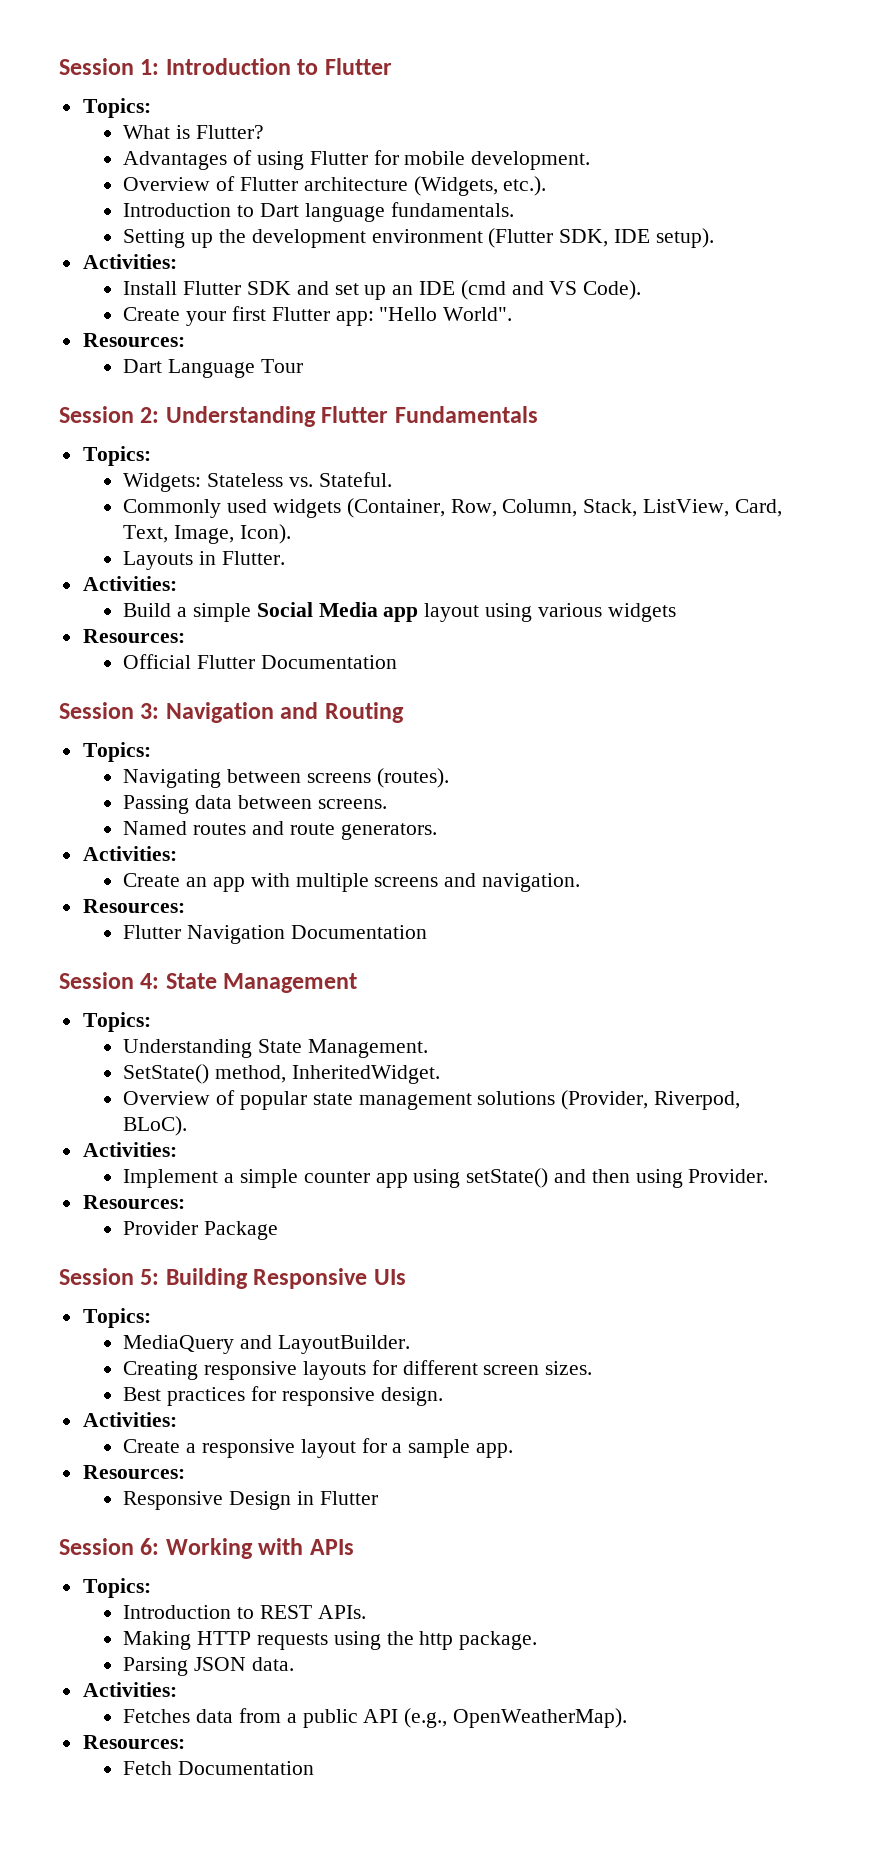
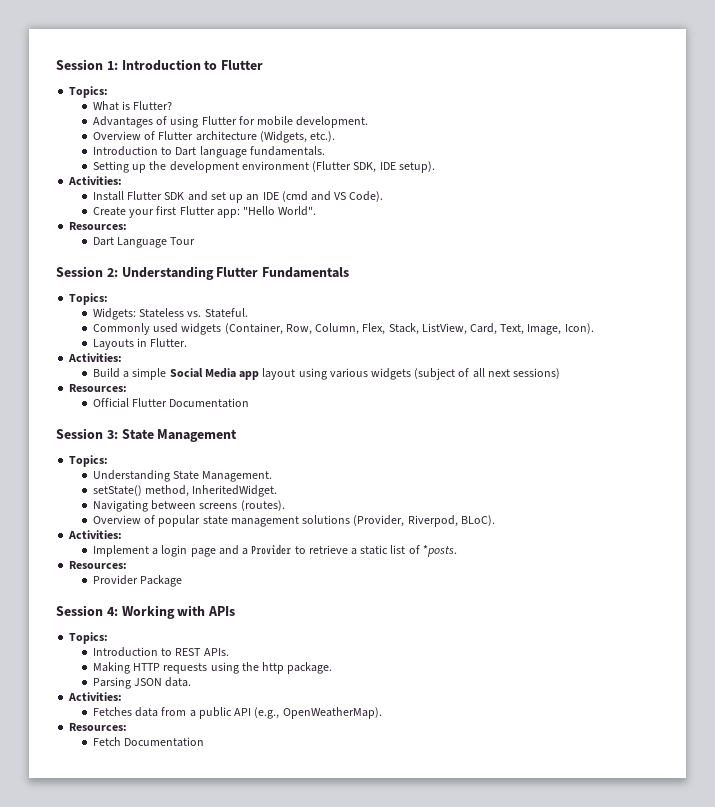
- Commonly used widgets (Container, Row, Column, Stack, ListView, Card, Text, Image, Icon).
+ Commonly used widgets (Container, Row, Column, Flex, Stack, ListView, Card, Text, Image, Icon).
- Build a simple Social Media app layout using various widgets
+ Build a simple Social Media app layout using various widgets (subject of all next sessions)
- Session 3: Navigation and Routing
- Topics:
- Navigating between screens (routes).
- Passing data between screens.
- Named routes and route generators.
- Activities:
- Create an app with multiple screens and navigation.
- Resources:
- Flutter Navigation Documentation
- Session 4: State Management
+ Session 3: State Management
- SetState() method, InheritedWidget.
+ setState() method, InheritedWidget.
+ Navigating between screens (routes).
- Implement a simple counter app using setState() and then using Provider.
+ Implement a login page and a Provider to retrieve a static list of *posts.
  Resources:
  Provider Package
- Session 5: Building Responsive UIs
- Topics:
- MediaQuery and LayoutBuilder.
- Creating responsive layouts for different screen sizes.
- Best practices for responsive design.
- Activities:
- Create a responsive layout for a sample app.
- Resources:
- Responsive Design in Flutter
- Session 6: Working with APIs
+ Session 4: Working with APIs

